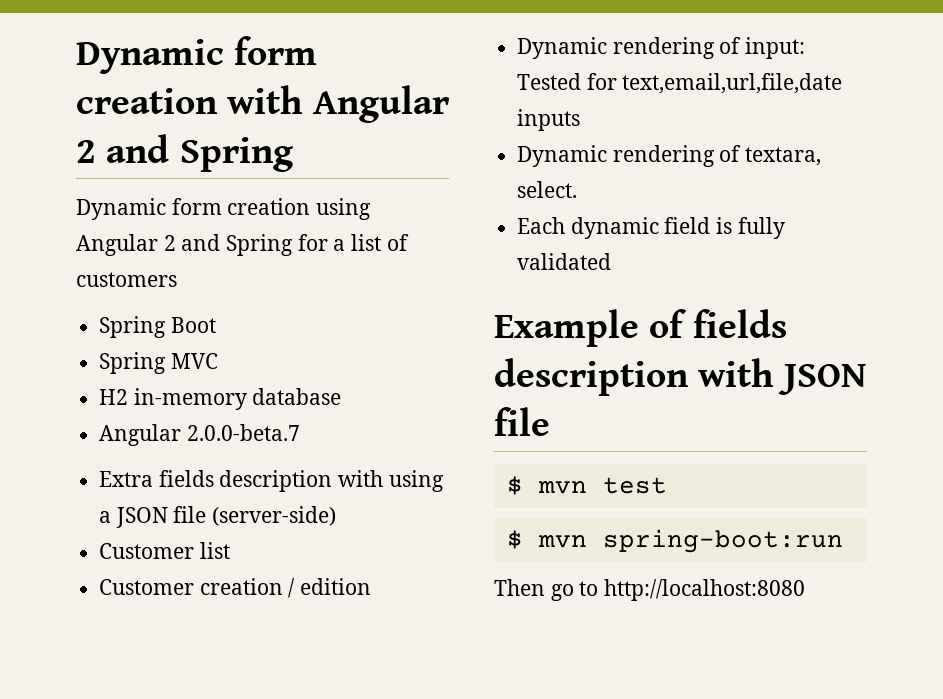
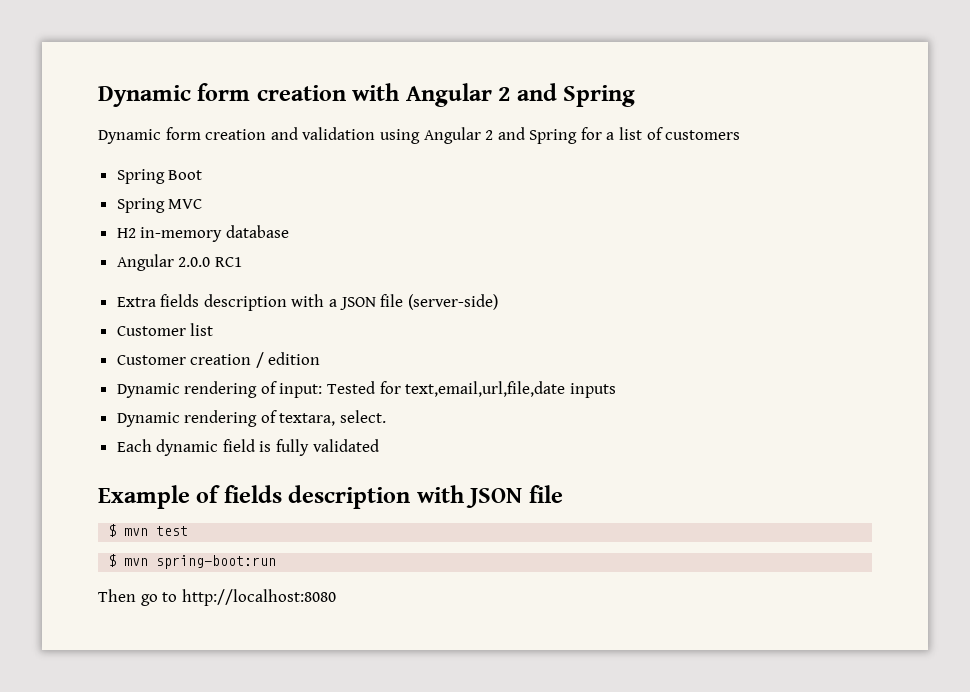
- Dynamic form creation using Angular 2 and Spring for a list of customers
+ Dynamic form creation and validation using Angular 2 and Spring for a list of customers
- Angular 2.0.0-beta.7
+ Angular 2.0.0 RC1
- Extra fields description with using a JSON file (server-side)
+ Extra fields description with a JSON file (server-side)

